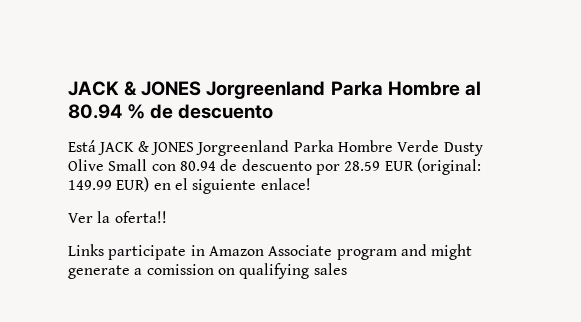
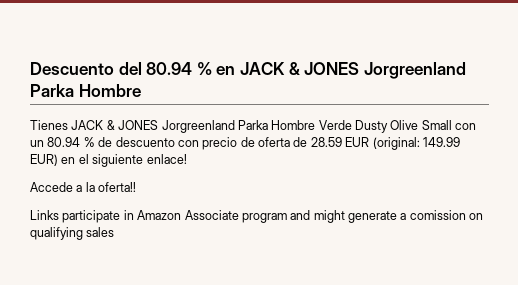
- JACK & JONES Jorgreenland Parka Hombre al 80.94 % de descuento
- Está JACK & JONES Jorgreenland Parka Hombre Verde Dusty Olive Small con 80.94 de descuento por 28.59 EUR (original: 149.99 EUR) en el siguiente enlace!
+ Descuento del 80.94 % en JACK & JONES Jorgreenland Parka Hombre
+ Tienes JACK & JONES Jorgreenland Parka Hombre Verde Dusty Olive Small con un 80.94 % de descuento con precio de oferta de 28.59 EUR (original: 149.99 EUR) en el siguiente enlace!
- Ver la oferta!!
+ Accede a la oferta!!

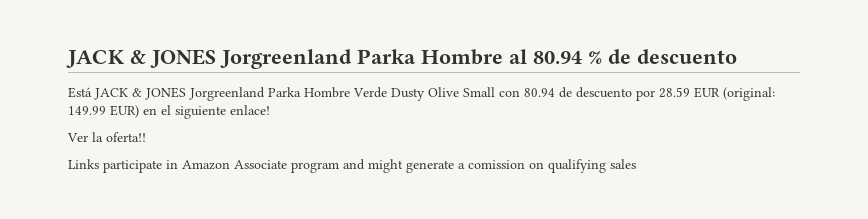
- Descuento del 80.94 % en JACK & JONES Jorgreenland Parka Hombre
- Tienes JACK & JONES Jorgreenland Parka Hombre Verde Dusty Olive Small con un 80.94 % de descuento con precio de oferta de 28.59 EUR (original: 149.99 EUR) en el siguiente enlace!
+ JACK & JONES Jorgreenland Parka Hombre al 80.94 % de descuento
+ Está JACK & JONES Jorgreenland Parka Hombre Verde Dusty Olive Small con 80.94 de descuento por 28.59 EUR (original: 149.99 EUR) en el siguiente enlace!
- Accede a la oferta!!
+ Ver la oferta!!

